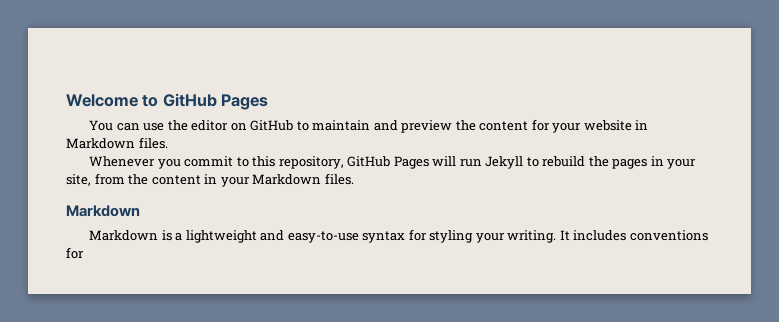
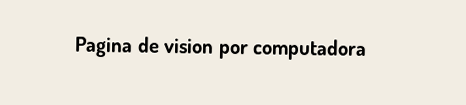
- Welcome to GitHub Pages
- You can use the editor on GitHub to maintain and preview the content for your website in Markdown files.
- Whenever you commit to this repository, GitHub Pages will run Jekyll to rebuild the pages in your site, from the content in your Markdown files.
- Markdown
- Markdown is a lightweight and easy-to-use syntax for styling your writing. It includes conventions for
+ Pagina de vision por computadora

